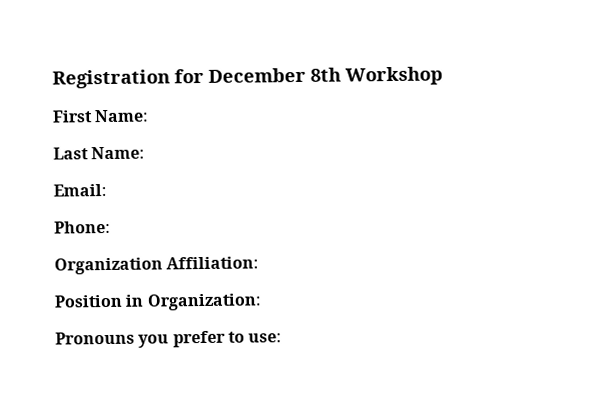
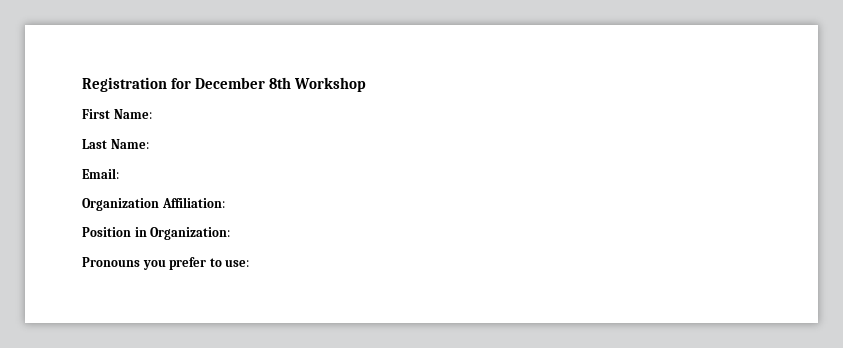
- Phone:

